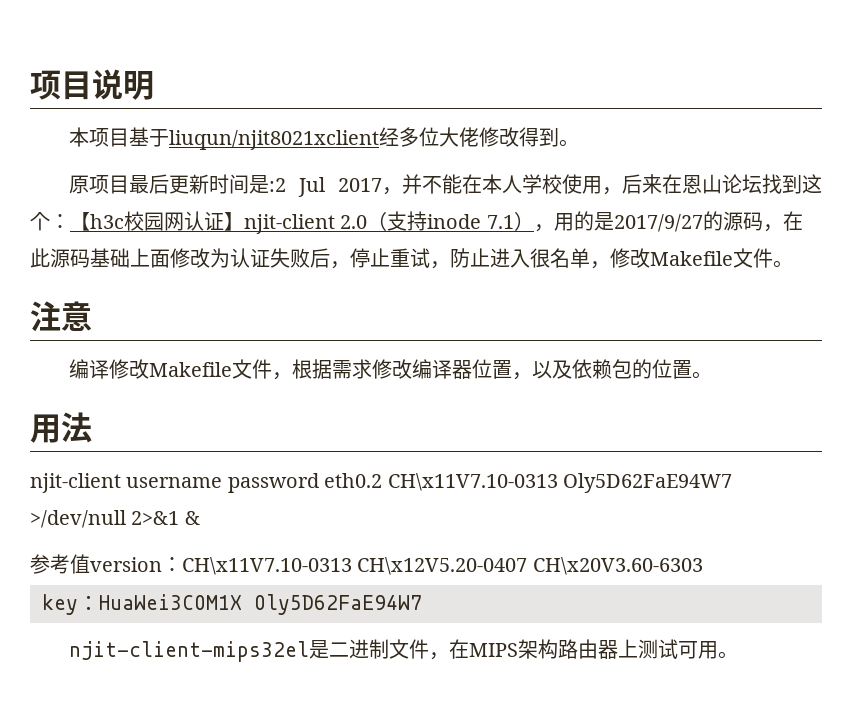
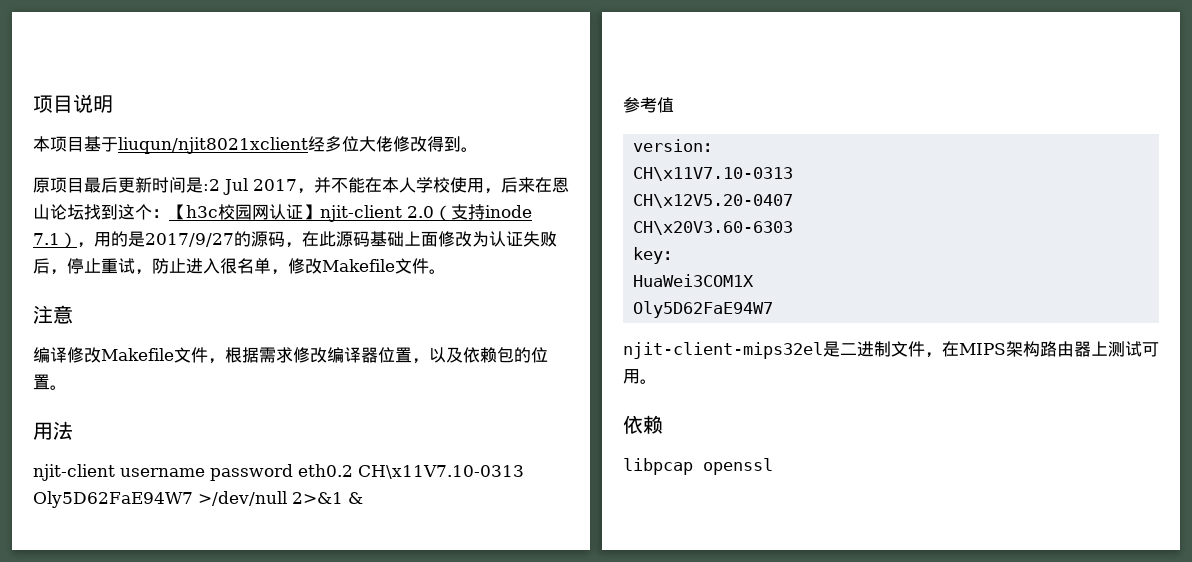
- 参考值version：CH\x11V7.10-0313 CH\x12V5.20-0407 CH\x20V3.60-6303
+ 参考值
+ version：
+ CH\x11V7.10-0313
+ CH\x12V5.20-0407
+ CH\x20V3.60-6303
- key：HuaWei3COM1X Oly5D62FaE94W7
+ key：
+ HuaWei3COM1X
+ Oly5D62FaE94W7
  njit-client-mips32el是二进制文件，在MIPS架构路由器上测试可用。
+ 依赖
+ libpcap openssl

